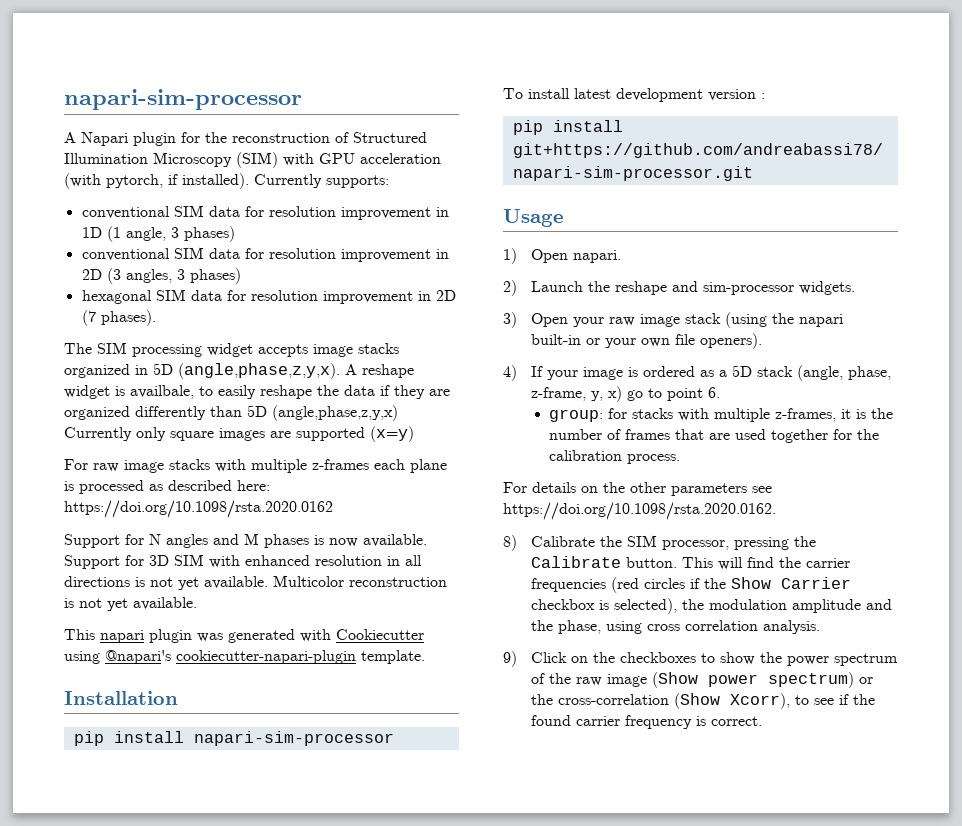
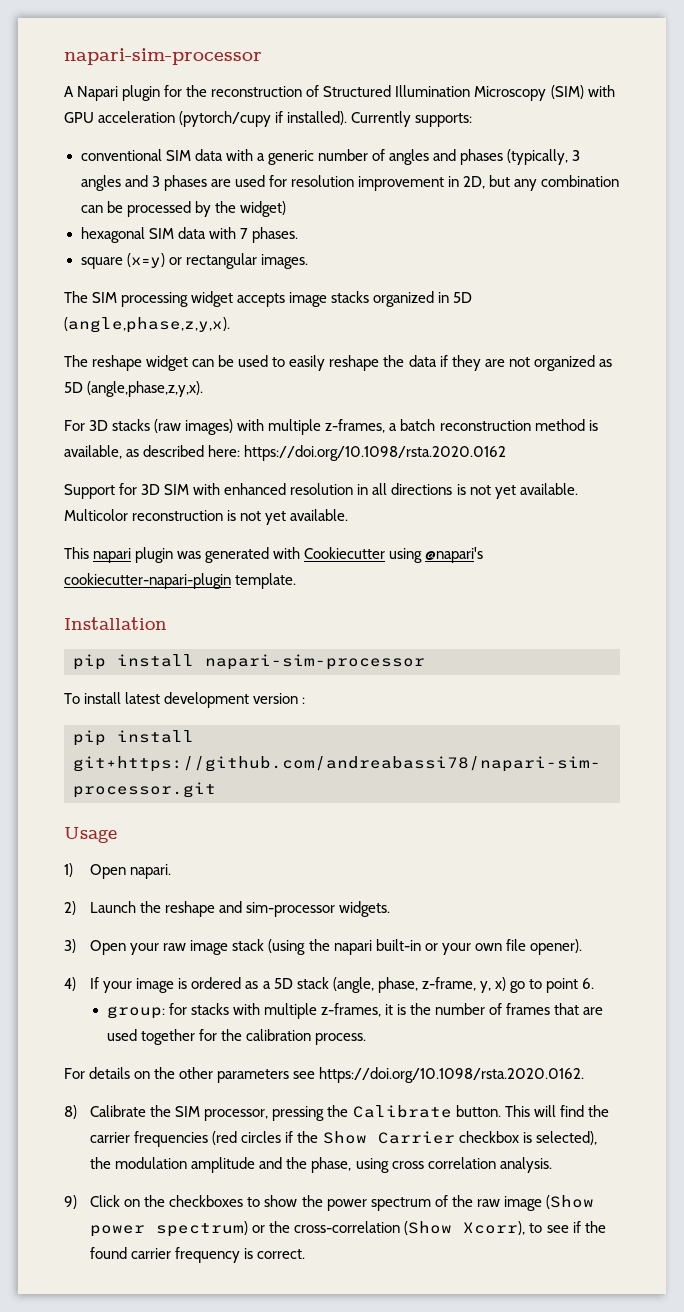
- A Napari plugin for the reconstruction of Structured Illumination Microscopy (SIM) with GPU acceleration (with pytorch, if installed).
+ A Napari plugin for the reconstruction of Structured Illumination Microscopy (SIM) with GPU acceleration (pytorch/cupy if installed).
- conventional SIM data for resolution improvement in 1D (1 angle, 3 phases)
- conventional SIM data for resolution improvement in 2D (3 angles, 3 phases)
- hexagonal SIM data for resolution improvement in 2D (7 phases).
+ conventional SIM data with a generic number of angles and phases (typically, 3 angles and 3 phases are used for resolution improvement in 2D, but any combination can be processed by the widget)
+ hexagonal SIM data with 7 phases.
+ square (x=y) or rectangular images.
- The SIM processing widget accepts image stacks organized in 5D (angle,phase,z,y,x). A reshape widget is availbale, to easily reshape the data if they are organized differently than 5D (angle,phase,z,y,x) Currently only square images are supported (x=y)
- For raw image stacks with multiple z-frames each plane is processed as described here: https://doi.org/10.1098/rsta.2020.0162
+ The SIM processing widget accepts image stacks organized in 5D (angle,phase,z,y,x).
+ The reshape widget can be used to easily reshape the data if they are not organized as 5D (angle,phase,z,y,x).
+ For 3D stacks (raw images) with multiple z-frames, a batch reconstruction method is available, as described here: https://doi.org/10.1098/rsta.2020.0162
- Support for N angles and M phases is now available. Support for 3D SIM with enhanced resolution in all directions is not yet available.
+ Support for 3D SIM with enhanced resolution in all directions is not yet available.
- 3) Open your raw image stack (using the napari built-in or your own file openers).
+ 3) Open your raw image stack (using the napari built-in or your own file opener).

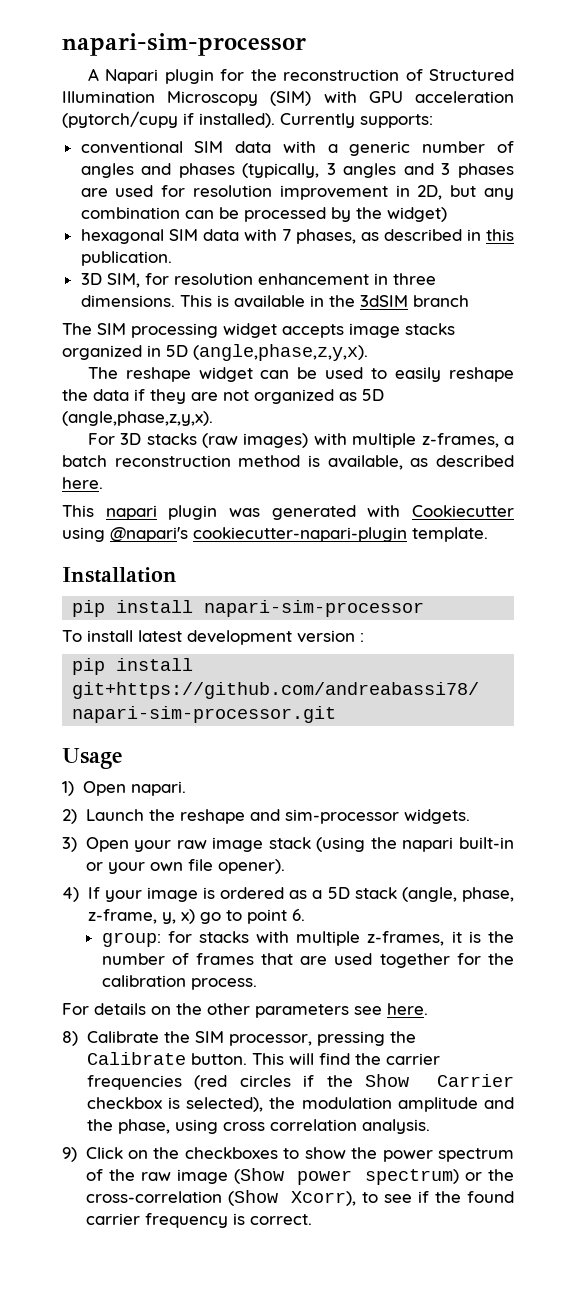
- hexagonal SIM data with 7 phases.
- square (x=y) or rectangular images.
+ hexagonal SIM data with 7 phases, as described in this publication.
+ 3D SIM, for resolution enhancement in three dimensions. This is available in the 3dSIM branch
- For 3D stacks (raw images) with multiple z-frames, a batch reconstruction method is available, as described here: https://doi.org/10.1098/rsta.2020.0162
- Support for 3D SIM with enhanced resolution in all directions is not yet available. Multicolor reconstruction is not yet available.
+ For 3D stacks (raw images) with multiple z-frames, a batch reconstruction method is available, as described here.
- For details on the other parameters see https://doi.org/10.1098/rsta.2020.0162.
+ For details on the other parameters see here.

